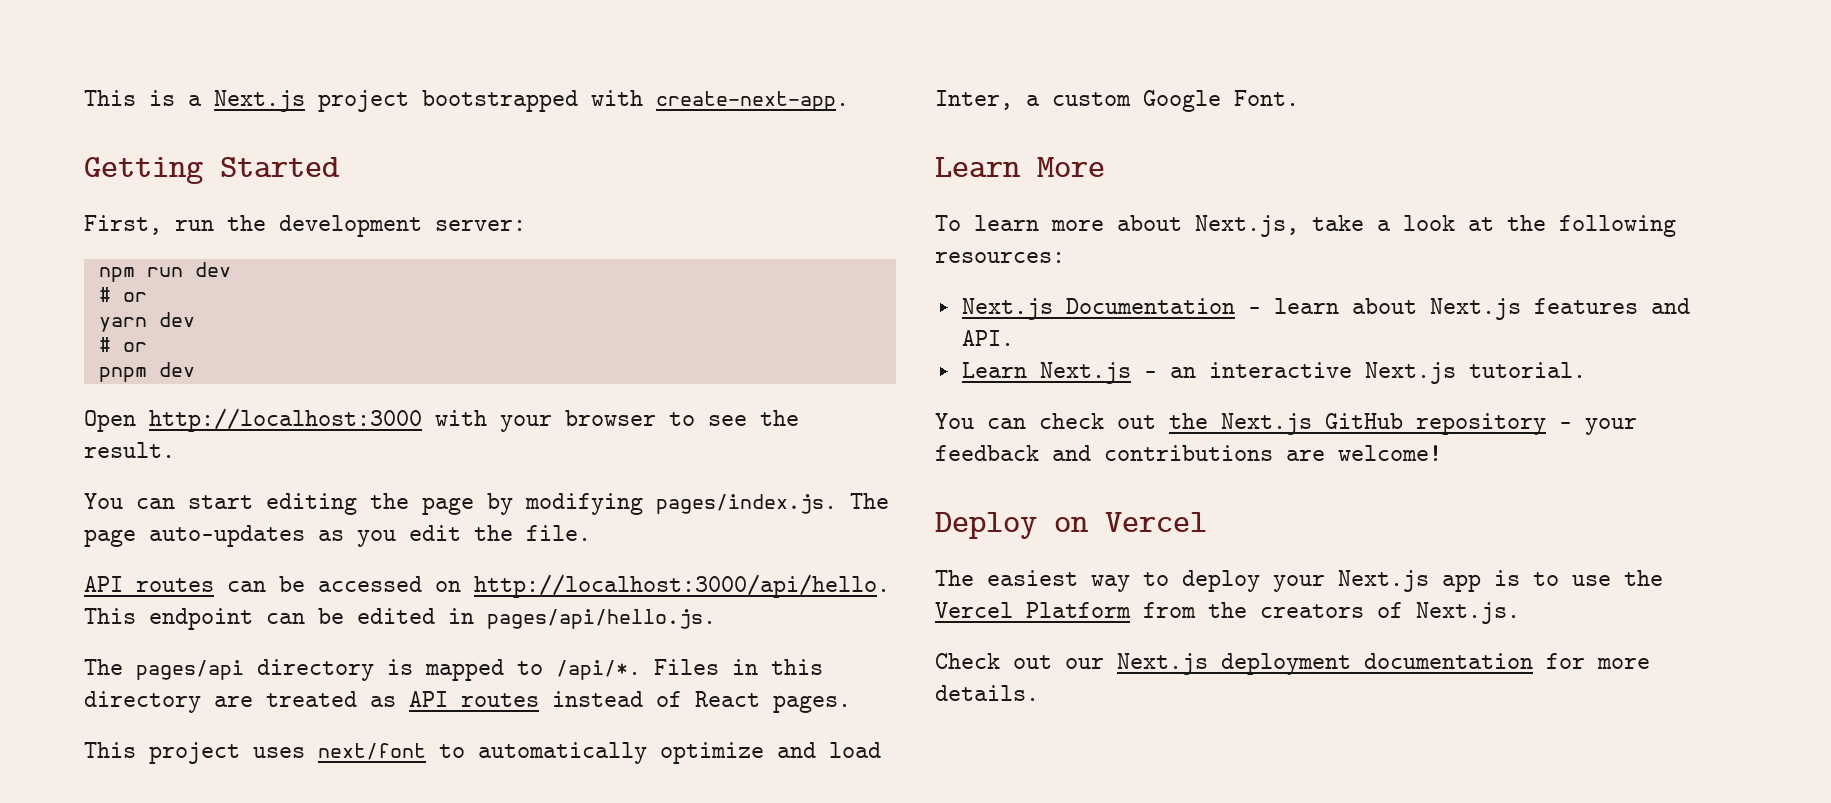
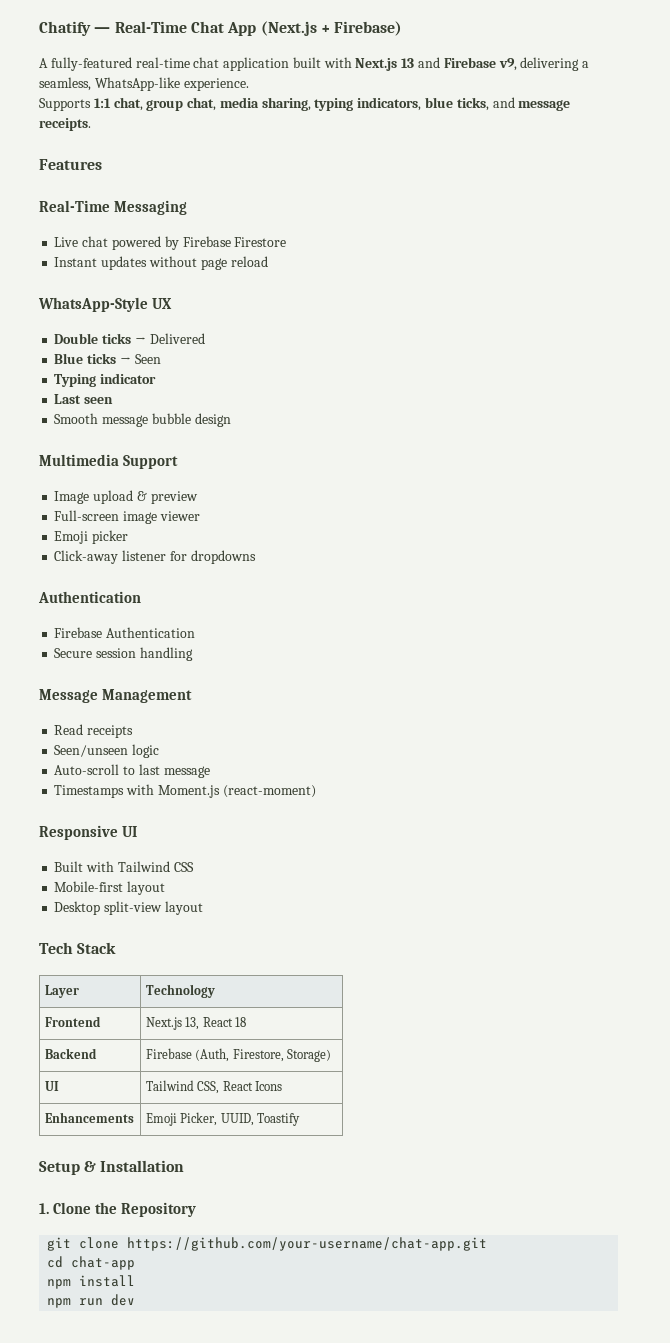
- This is a Next.js project bootstrapped with create-next-app.
- Getting Started
- First, run the development server:
+ Chatify — Real-Time Chat App (Next.js + Firebase)
+ A fully-featured real-time chat application built with Next.js 13 and Firebase v9, delivering a seamless, WhatsApp-like experience.
+ Supports 1:1 chat, group chat, media sharing, typing indicators, blue ticks, and message receipts.
+ Features
+ Real-Time Messaging
+ Live chat powered by Firebase Firestore
+ Instant updates without page reload
+ WhatsApp-Style UX
+ Double ticks → Delivered
+ Blue ticks → Seen
+ Typing indicator
+ Last seen
+ Smooth message bubble design
+ Multimedia Support
+ Image upload & preview
+ Full-screen image viewer
+ Emoji picker
+ Click-away listener for dropdowns
+ Authentication
+ Firebase Authentication
+ Secure session handling
+ Message Management
+ Read receipts
+ Seen/unseen logic
+ Auto-scroll to last message
+ Timestamps with Moment.js (react-moment)
+ Responsive UI
+ Built with Tailwind CSS
+ Mobile-first layout
+ Desktop split-view layout
+ Tech Stack
+ Layer | Technology
+ Frontend | Next.js 13, React 18
+ Backend | Firebase (Auth, Firestore, Storage)
+ UI | Tailwind CSS, React Icons
+ Enhancements | Emoji Picker, UUID, Toastify
+ Setup & Installation
+ 1. Clone the Repository
+ git clone https://github.com/your-username/chat-app.git
+ cd chat-app
+ npm install
  npm run dev
- # or
- yarn dev
- # or
- pnpm dev
- Open http://localhost:3000 with your browser to see the result.
- You can start editing the page by modifying pages/index.js. The page auto-updates as you edit the file.
- API routes can be accessed on http://localhost:3000/api/hello. This endpoint can be edited in pages/api/hello.js.
- The pages/api directory is mapped to /api/*. Files in this directory are treated as API routes instead of React pages.
- This project uses next/font to automatically optimize and load Inter, a custom Google Font.
- Learn More
- To learn more about Next.js, take a look at the following resources:
- Next.js Documentation - learn about Next.js features and API.
- Learn Next.js - an interactive Next.js tutorial.
- You can check out the Next.js GitHub repository - your feedback and contributions are welcome!
- Deploy on Vercel
- The easiest way to deploy your Next.js app is to use the Vercel Platform from the creators of Next.js.
- Check out our Next.js deployment documentation for more details.

